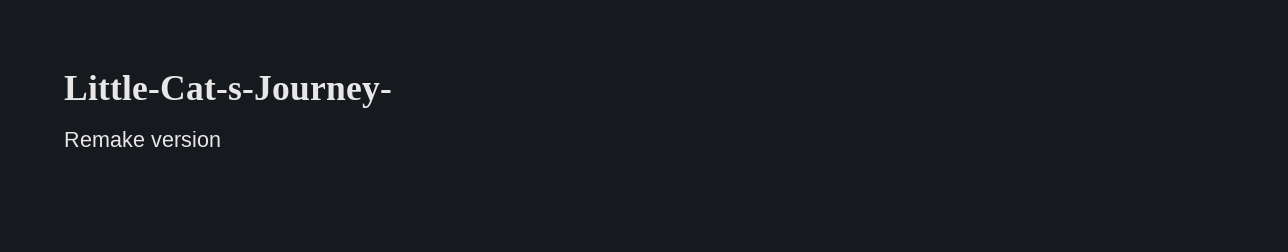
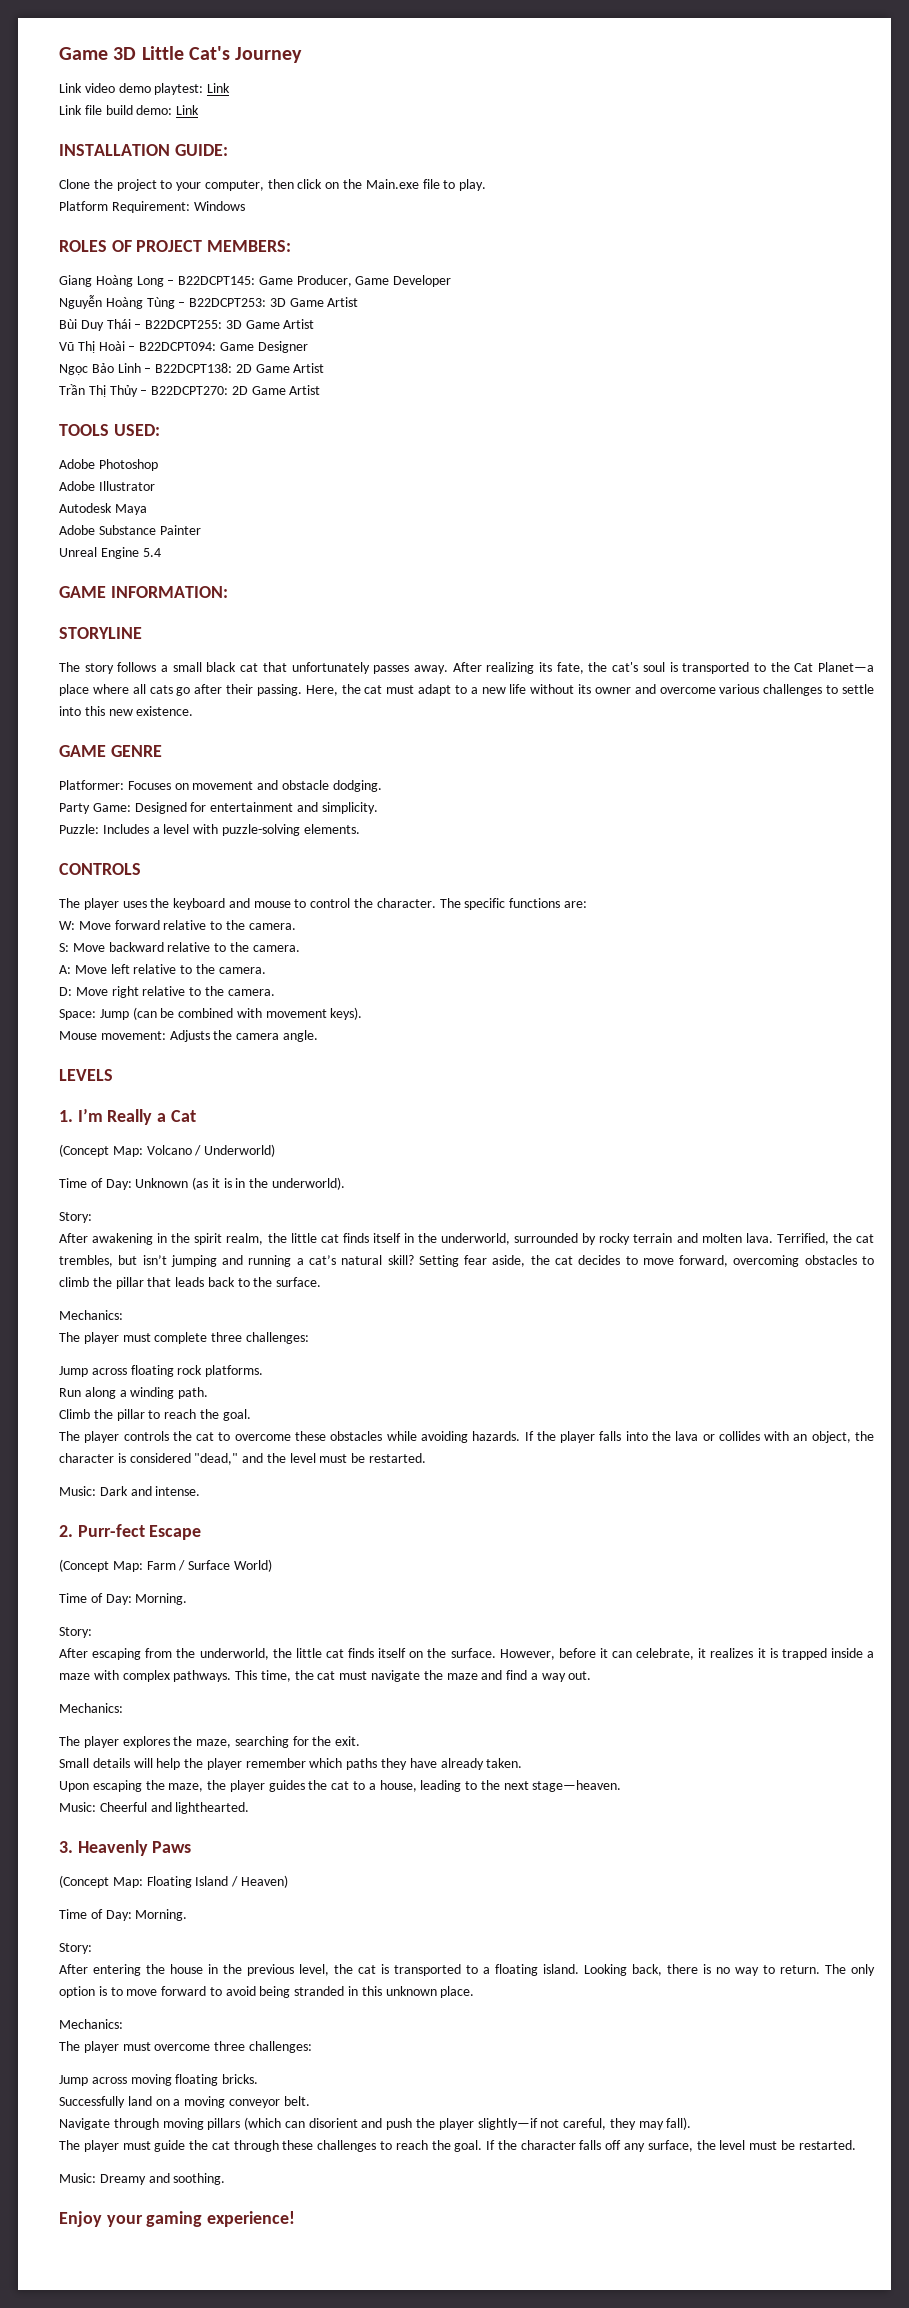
- Little-Cat-s-Journey-
- Remake version
+ Game 3D Little Cat's Journey
+ Link video demo playtest: Link
+ Link file build demo: Link
+ INSTALLATION GUIDE:
+ Clone the project to your computer, then click on the Main.exe file to play.
+ Platform Requirement: Windows
+ ROLES OF PROJECT MEMBERS:
+ Giang Hoàng Long – B22DCPT145: Game Producer, Game Developer
+ Nguyễn Hoàng Tùng – B22DCPT253: 3D Game Artist
+ Bùi Duy Thái – B22DCPT255: 3D Game Artist
+ Vũ Thị Hoài – B22DCPT094: Game Designer
+ Ngọc Bảo Linh – B22DCPT138: 2D Game Artist
+ Trần Thị Thủy – B22DCPT270: 2D Game Artist
+ TOOLS USED:
+ Adobe Photoshop
+ Adobe Illustrator
+ Autodesk Maya
+ Adobe Substance Painter
+ Unreal Engine 5.4
+ GAME INFORMATION:
+ STORYLINE
+ The story follows a small black cat that unfortunately passes away. After realizing its fate, the cat's soul is transported to the Cat Planet—a place where all cats go after their passing. Here, the cat must adapt to a new life without its owner and overcome various challenges to settle into this new existence.
+ GAME GENRE
+ Platformer: Focuses on movement and obstacle dodging.
+ Party Game: Designed for entertainment and simplicity.
+ Puzzle: Includes a level with puzzle-solving elements.
+ CONTROLS
+ The player uses the keyboard and mouse to control the character. The specific functions are:
+ W: Move forward relative to the camera.
+ S: Move backward relative to the camera.
+ A: Move left relative to the camera.
+ D: Move right relative to the camera.
+ Space: Jump (can be combined with movement keys).
+ Mouse movement: Adjusts the camera angle.
+ LEVELS
+ 1. I’m Really a Cat
+ (Concept Map: Volcano / Underworld)
+ Time of Day: Unknown (as it is in the underworld).
+ Story:
+ After awakening in the spirit realm, the little cat finds itself in the underworld, surrounded by rocky terrain and molten lava. Terrified, the cat trembles, but isn’t jumping and running a cat’s natural skill? Setting fear aside, the cat decides to move forward, overcoming obstacles to climb the pillar that leads back to the surface.
+ Mechanics:
+ The player must complete three challenges:
+ Jump across floating rock platforms.
+ Run along a winding path.
+ Climb the pillar to reach the goal.
+ The player controls the cat to overcome these obstacles while avoiding hazards. If the player falls into the lava or collides with an object, the character is considered "dead," and the level must be restarted.
+ Music: Dark and intense.
+ 2. Purr-fect Escape
+ (Concept Map: Farm / Surface World)
+ Time of Day: Morning.
+ Story:
+ After escaping from the underworld, the little cat finds itself on the surface. However, before it can celebrate, it realizes it is trapped inside a maze with complex pathways. This time, the cat must navigate the maze and find a way out.
+ Mechanics:
+ The player explores the maze, searching for the exit.
+ Small details will help the player remember which paths they have already taken.
+ Upon escaping the maze, the player guides the cat to a house, leading to the next stage—heaven.
+ Music: Cheerful and lighthearted.
+ 3. Heavenly Paws
+ (Concept Map: Floating Island / Heaven)
+ Time of Day: Morning.
+ Story:
+ After entering the house in the previous level, the cat is transported to a floating island. Looking back, there is no way to return. The only option is to move forward to avoid being stranded in this unknown place.
+ Mechanics:
+ The player must overcome three challenges:
+ Jump across moving floating bricks.
+ Successfully land on a moving conveyor belt.
+ Navigate through moving pillars (which can disorient and push the player slightly—if not careful, they may fall).
+ The player must guide the cat through these challenges to reach the goal. If the character falls off any surface, the level must be restarted.
+ Music: Dreamy and soothing.
+ Enjoy your gaming experience!

